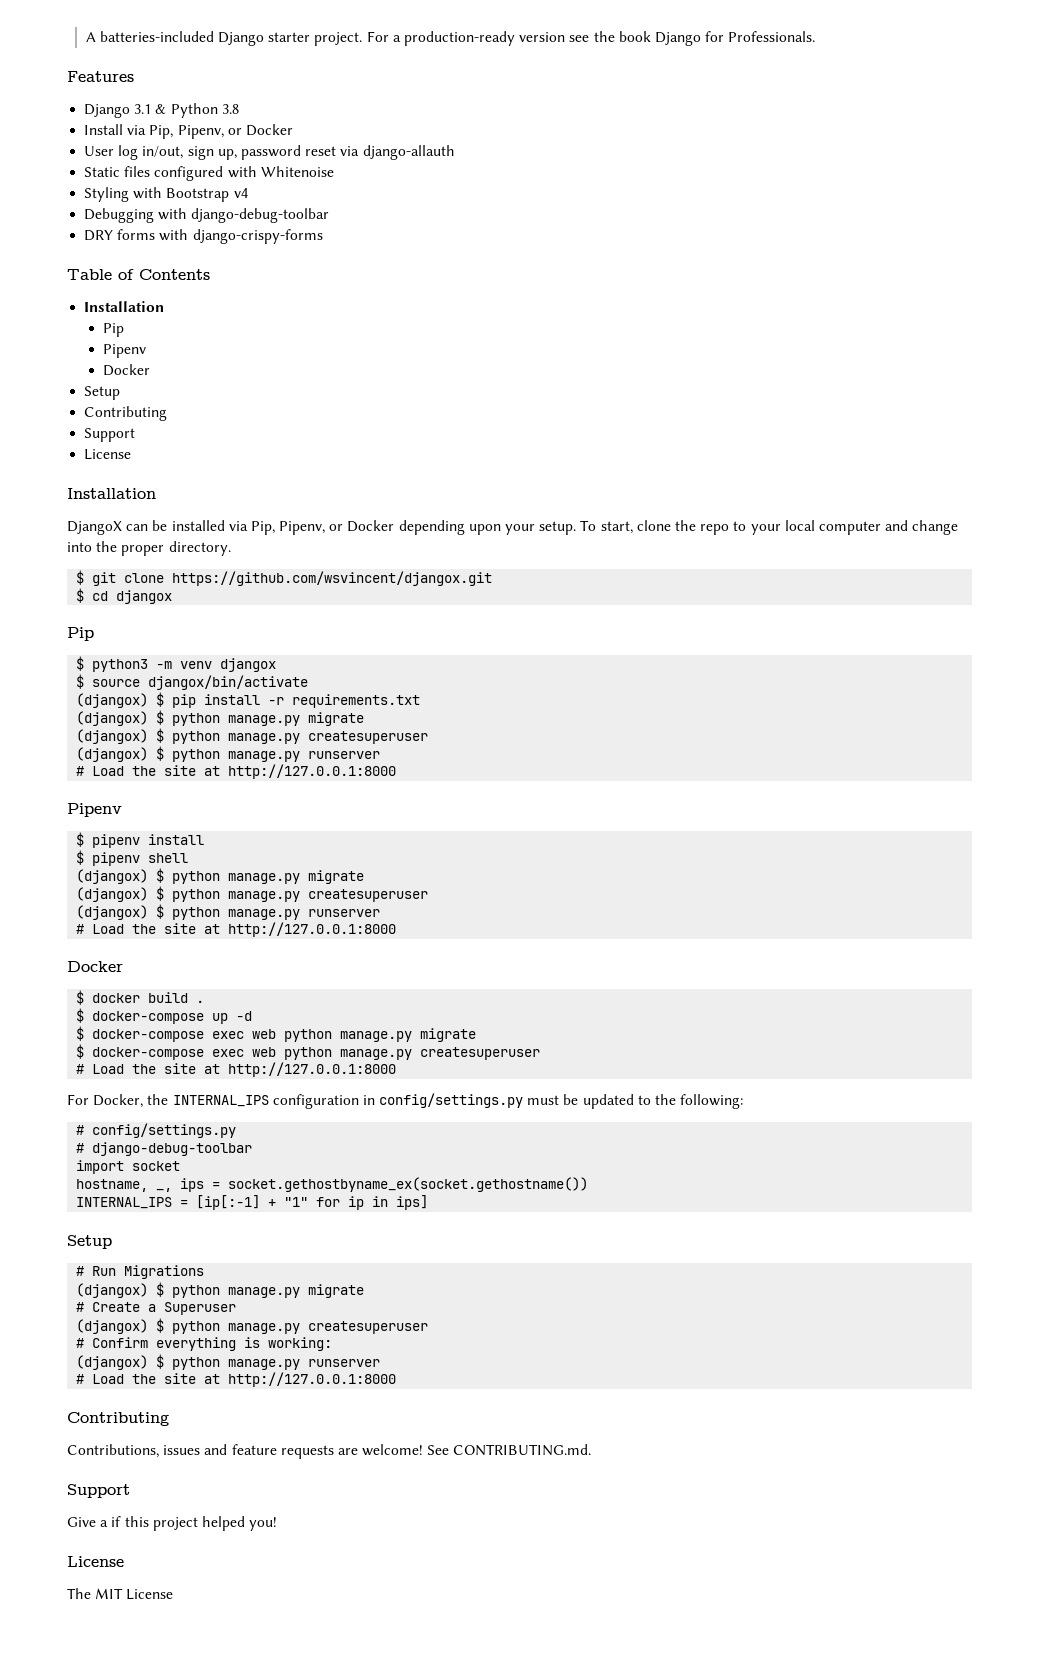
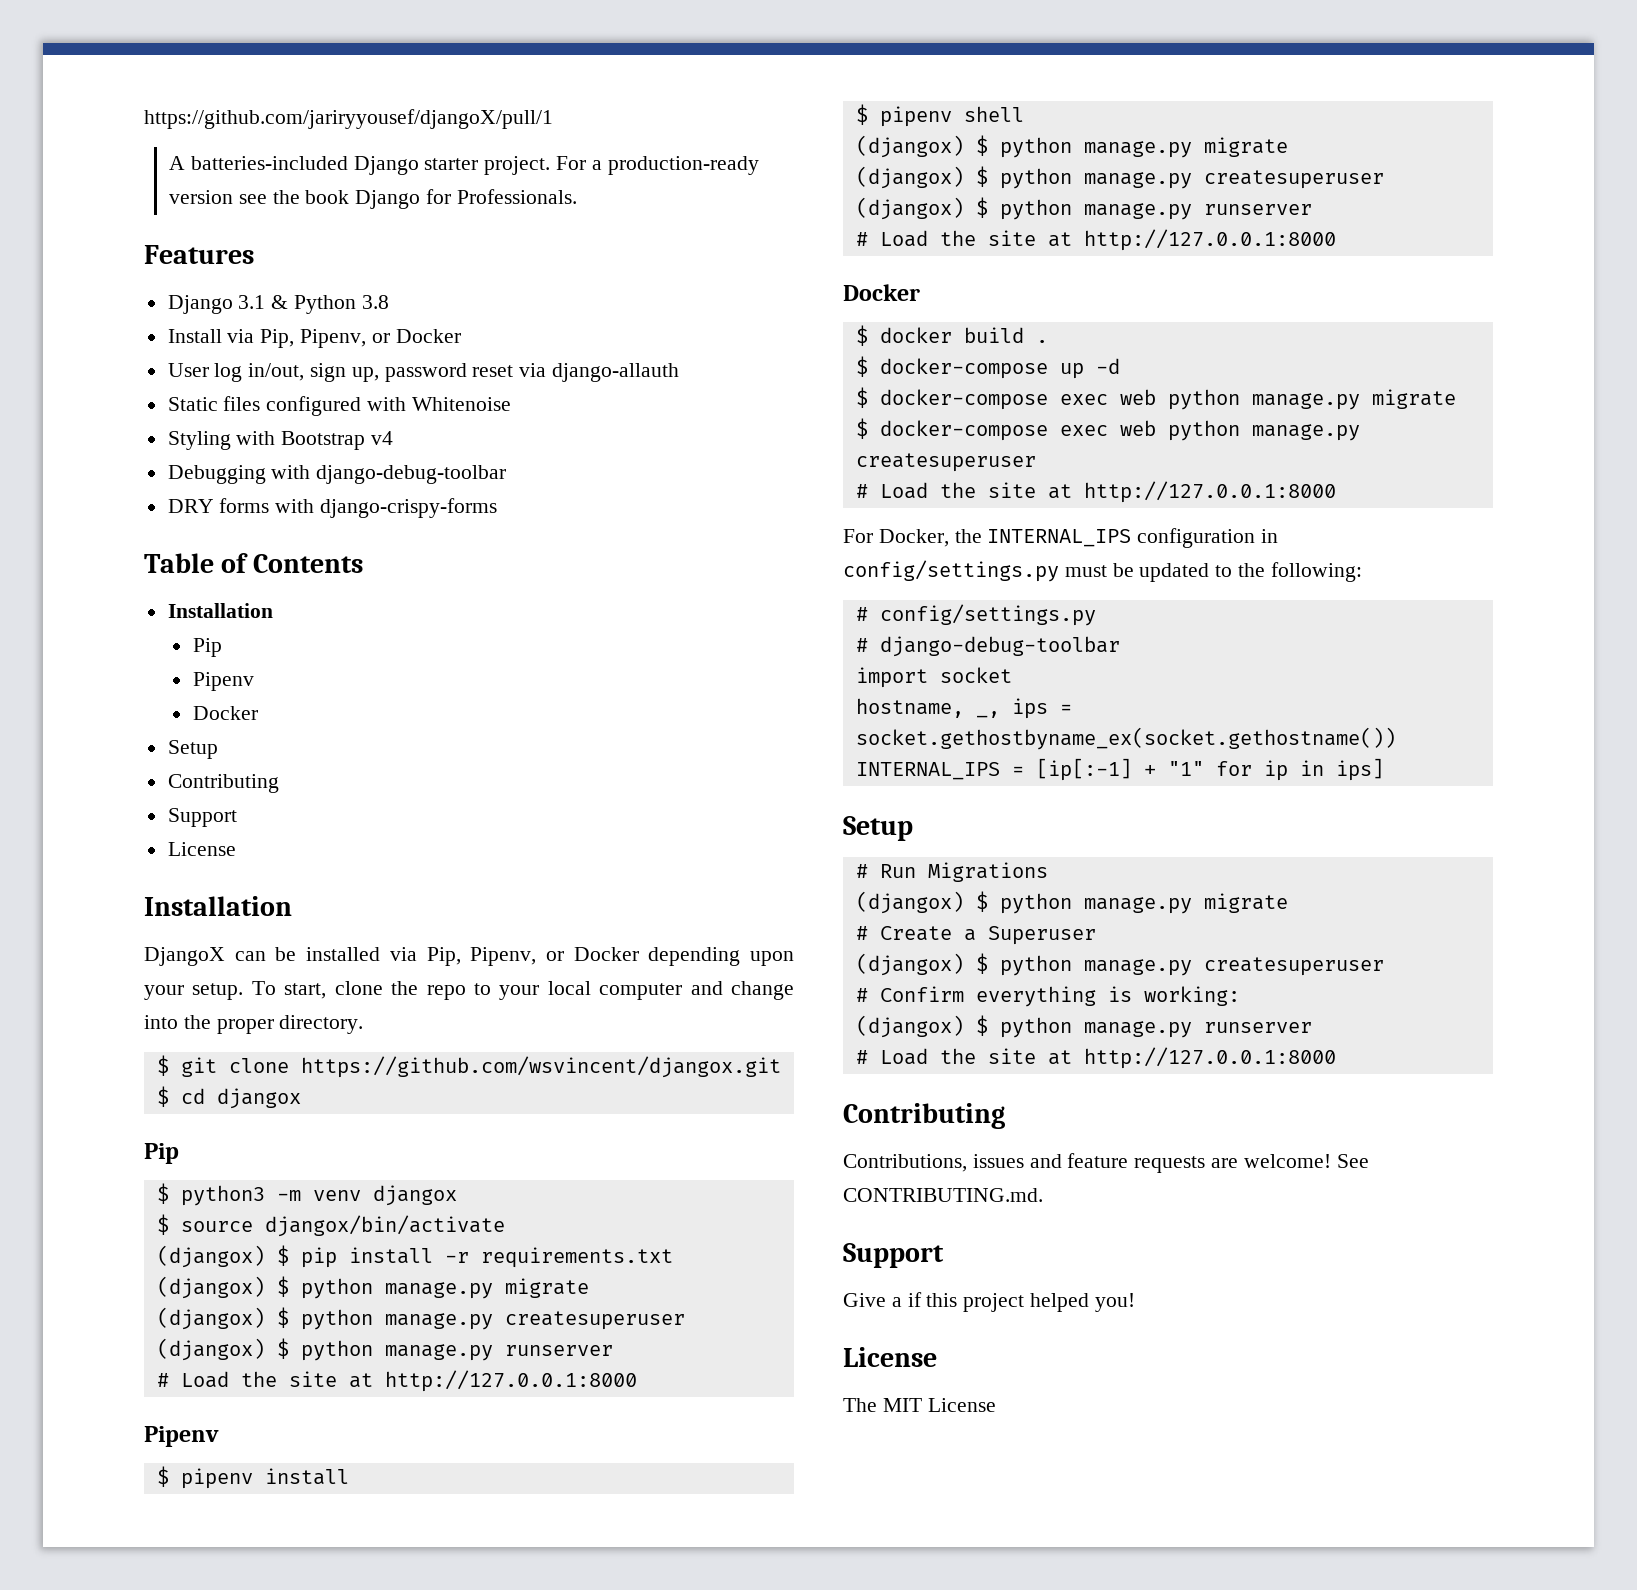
+ https://github.com/jariryyousef/djangoX/pull/1

